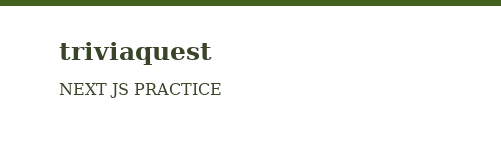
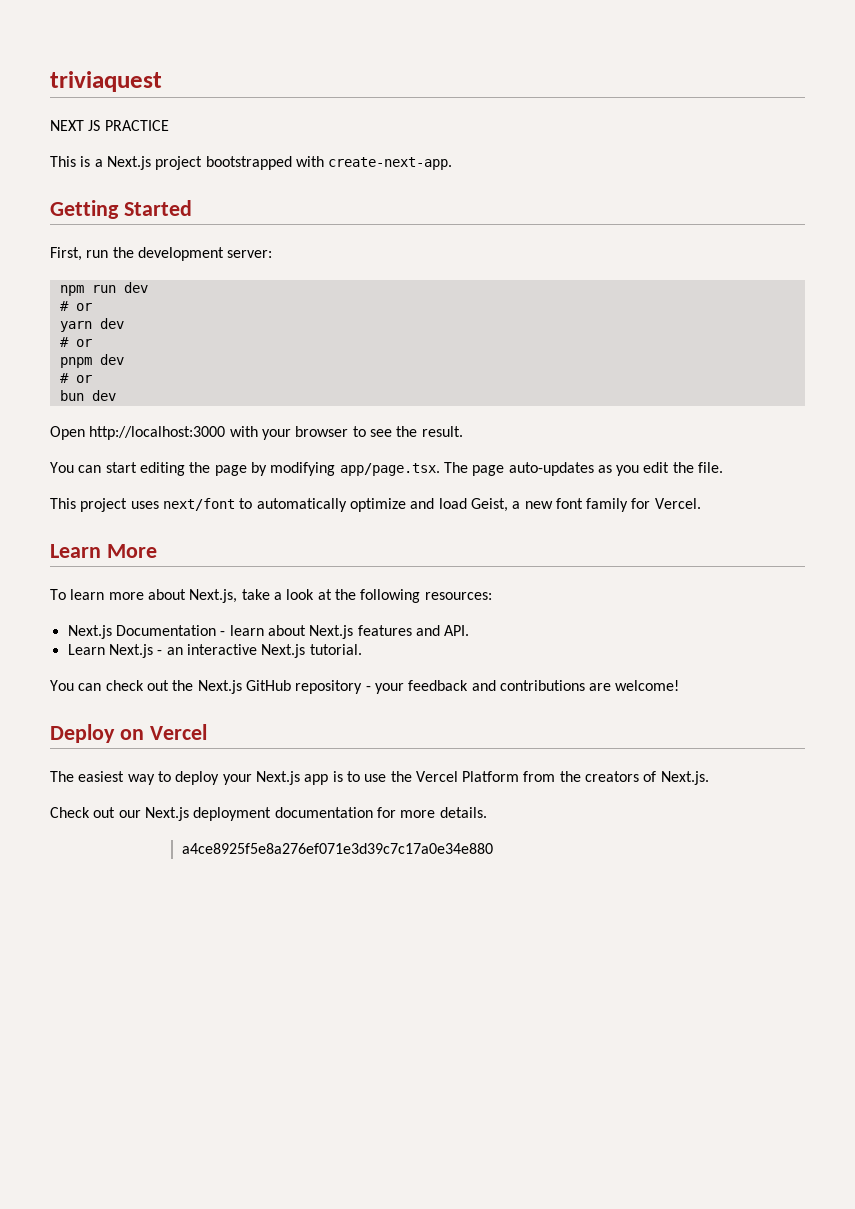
+ This is a Next.js project bootstrapped with create-next-app.
+ Getting Started
+ First, run the development server:
+ npm run dev
+ # or
+ yarn dev
+ # or
+ pnpm dev
+ # or
+ bun dev
+ Open http://localhost:3000 with your browser to see the result.
+ You can start editing the page by modifying app/page.tsx. The page auto-updates as you edit the file.
+ This project uses next/font to automatically optimize and load Geist, a new font family for Vercel.
+ Learn More
+ To learn more about Next.js, take a look at the following resources:
+ Next.js Documentation - learn about Next.js features and API.
+ Learn Next.js - an interactive Next.js tutorial.
+ You can check out the Next.js GitHub repository - your feedback and contributions are welcome!
+ Deploy on Vercel
+ The easiest way to deploy your Next.js app is to use the Vercel Platform from the creators of Next.js.
+ Check out our Next.js deployment documentation for more details.
+ a4ce8925f5e8a276ef071e3d39c7c17a0e34e880

